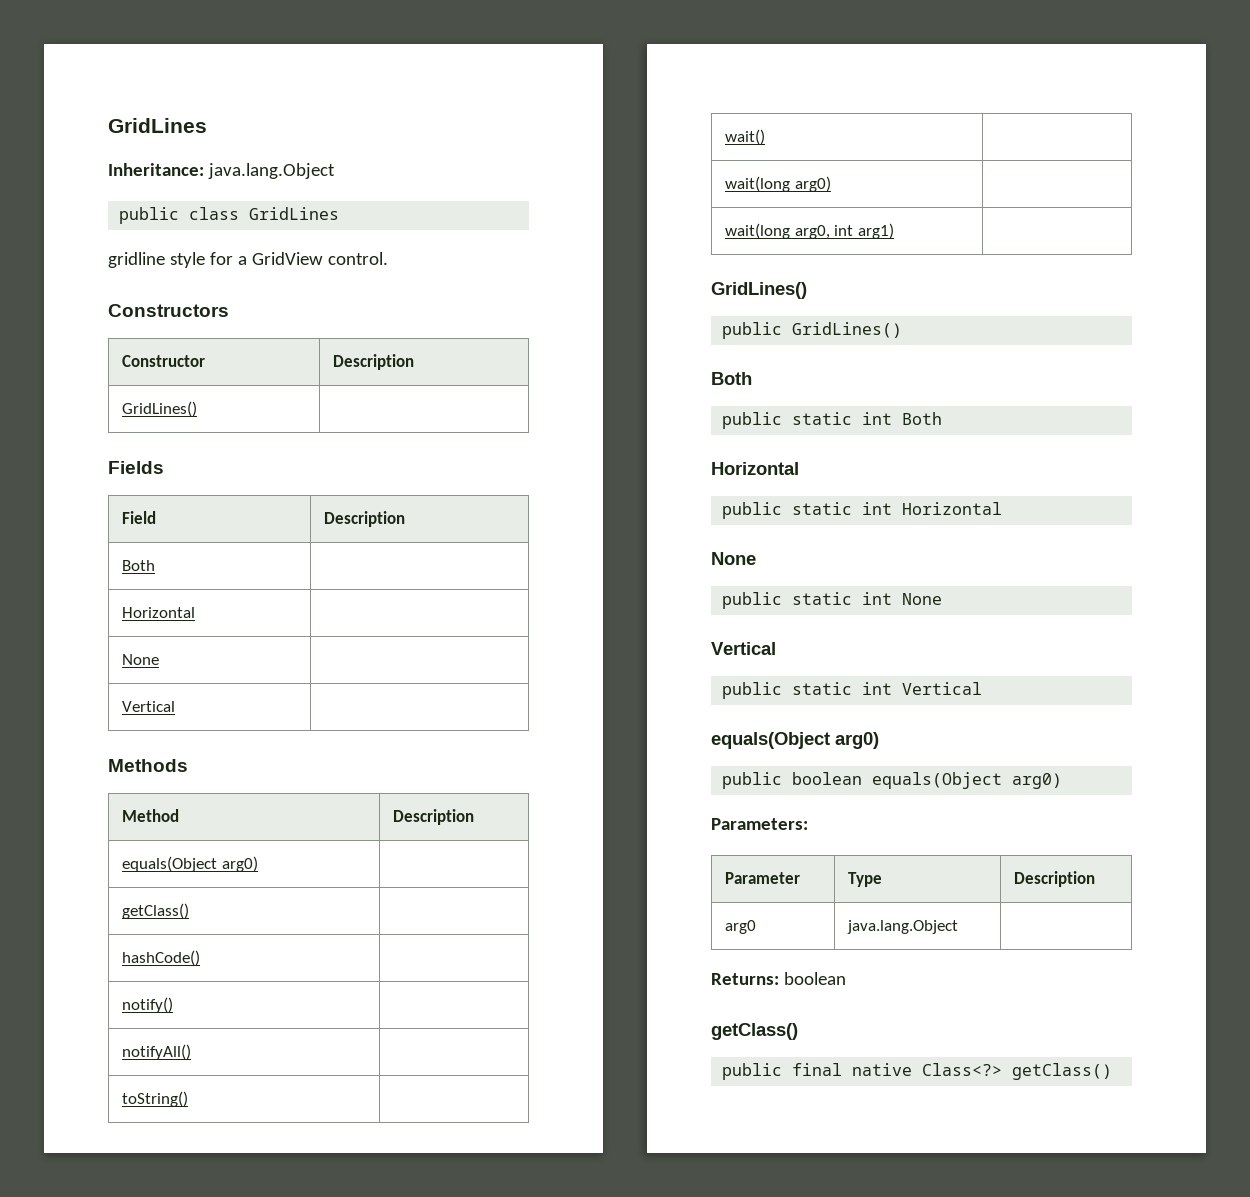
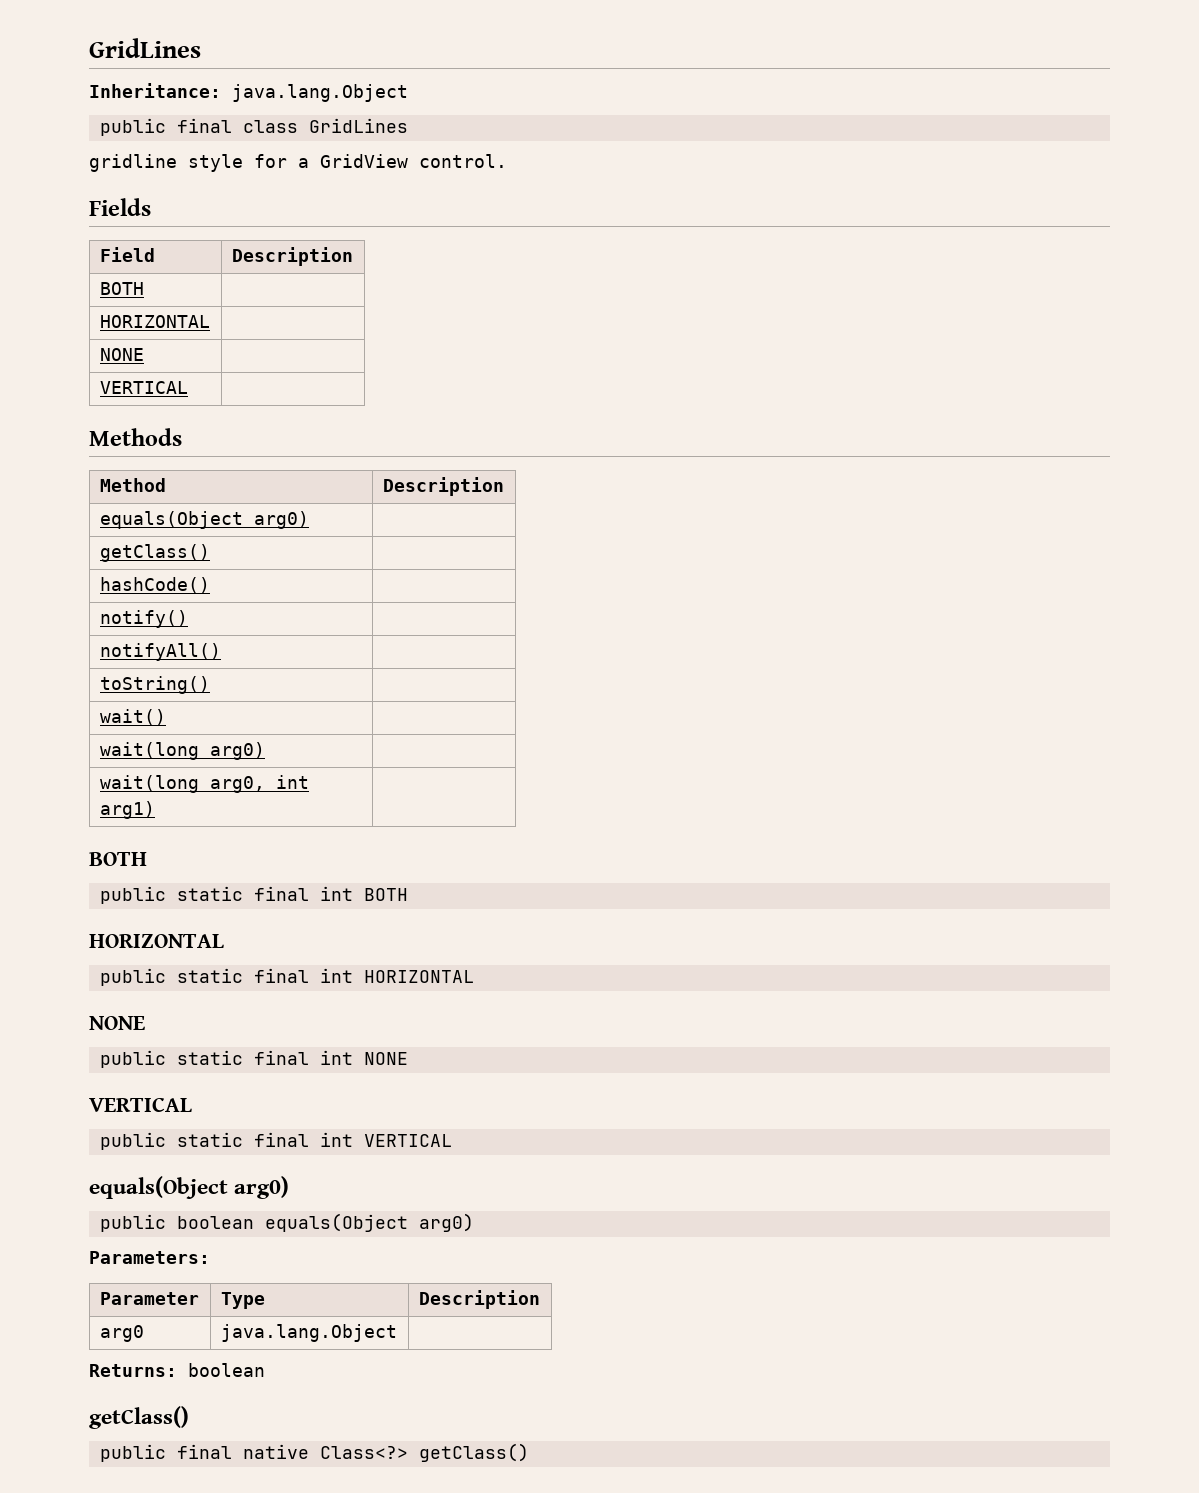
- public class GridLines
+ public final class GridLines
- Constructors
- Constructor | Description
- GridLines() |
- Both |
- Horizontal |
- None |
- Vertical |
+ BOTH |
+ HORIZONTAL |
+ NONE |
+ VERTICAL |
  wait(long arg0, int arg1) |
- GridLines()
- public GridLines()
- Both
- public static int Both
- Horizontal
- public static int Horizontal
- None
- public static int None
- Vertical
- public static int Vertical
+ BOTH
+ public static final int BOTH
+ HORIZONTAL
+ public static final int HORIZONTAL
+ NONE
+ public static final int NONE
+ VERTICAL
+ public static final int VERTICAL

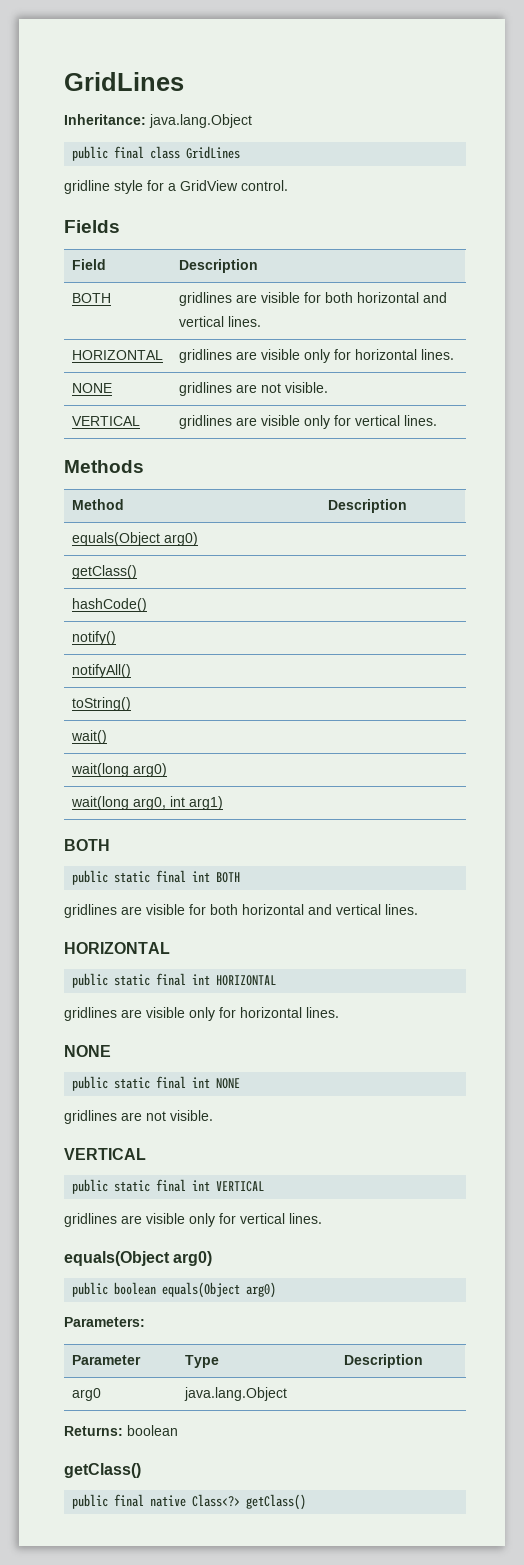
- BOTH |
- HORIZONTAL |
- NONE |
- VERTICAL |
+ BOTH | gridlines are visible for both horizontal and vertical lines.
+ HORIZONTAL | gridlines are visible only for horizontal lines.
+ NONE | gridlines are not visible.
+ VERTICAL | gridlines are visible only for vertical lines.
  public static final int BOTH
+ gridlines are visible for both horizontal and vertical lines.
  public static final int HORIZONTAL
+ gridlines are visible only for horizontal lines.
  public static final int NONE
+ gridlines are not visible.
  public static final int VERTICAL
+ gridlines are visible only for vertical lines.

